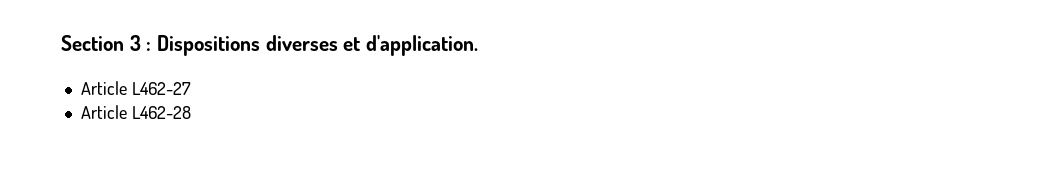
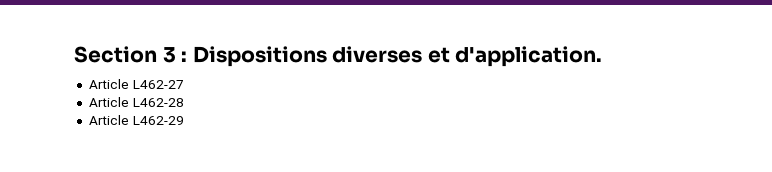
+ Article L462-29

